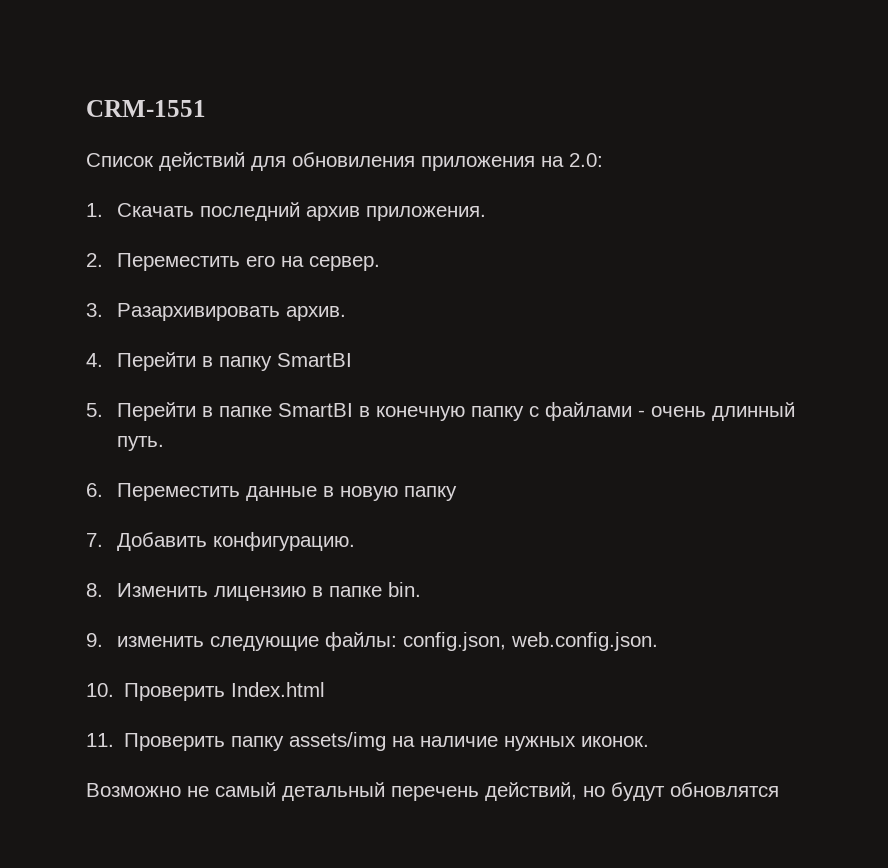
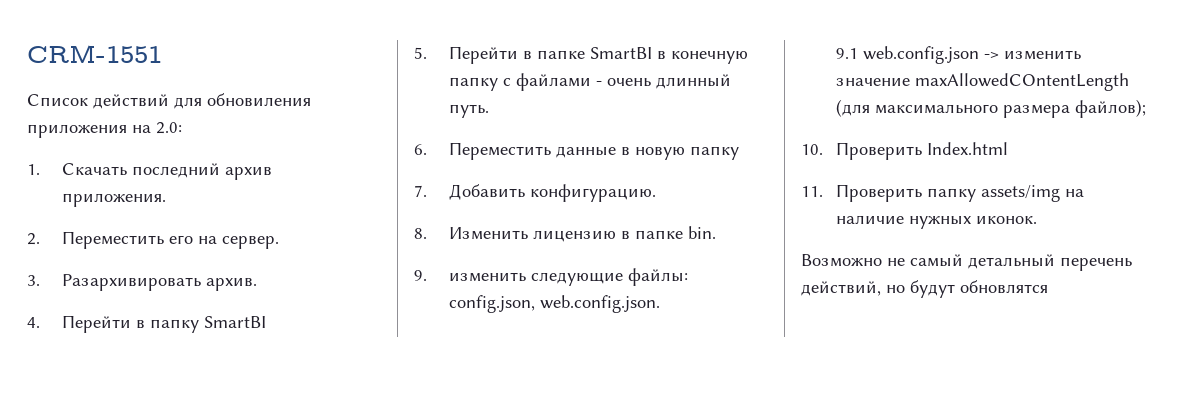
+ 9.1 web.config.json -> изменить значение maxAllowedCOntentLength (для максимального размера файлов);

